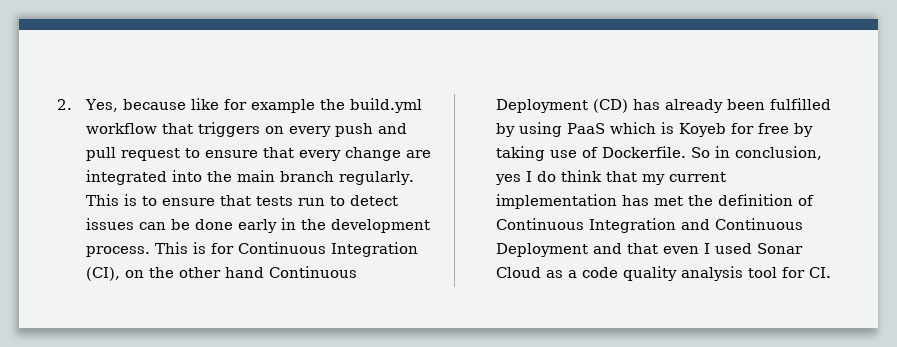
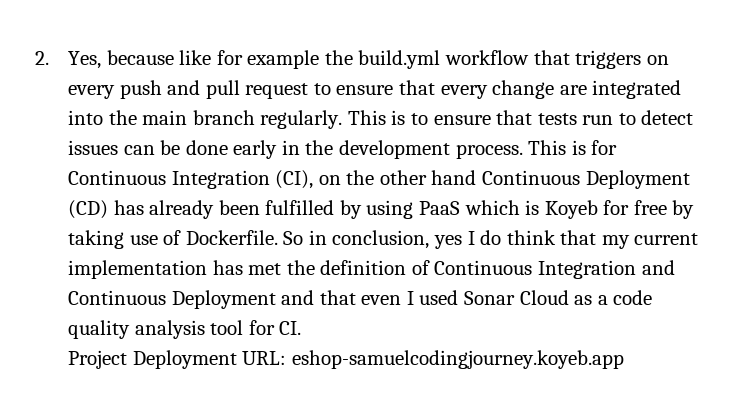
+ Project Deployment URL: eshop-samuelcodingjourney.koyeb.app

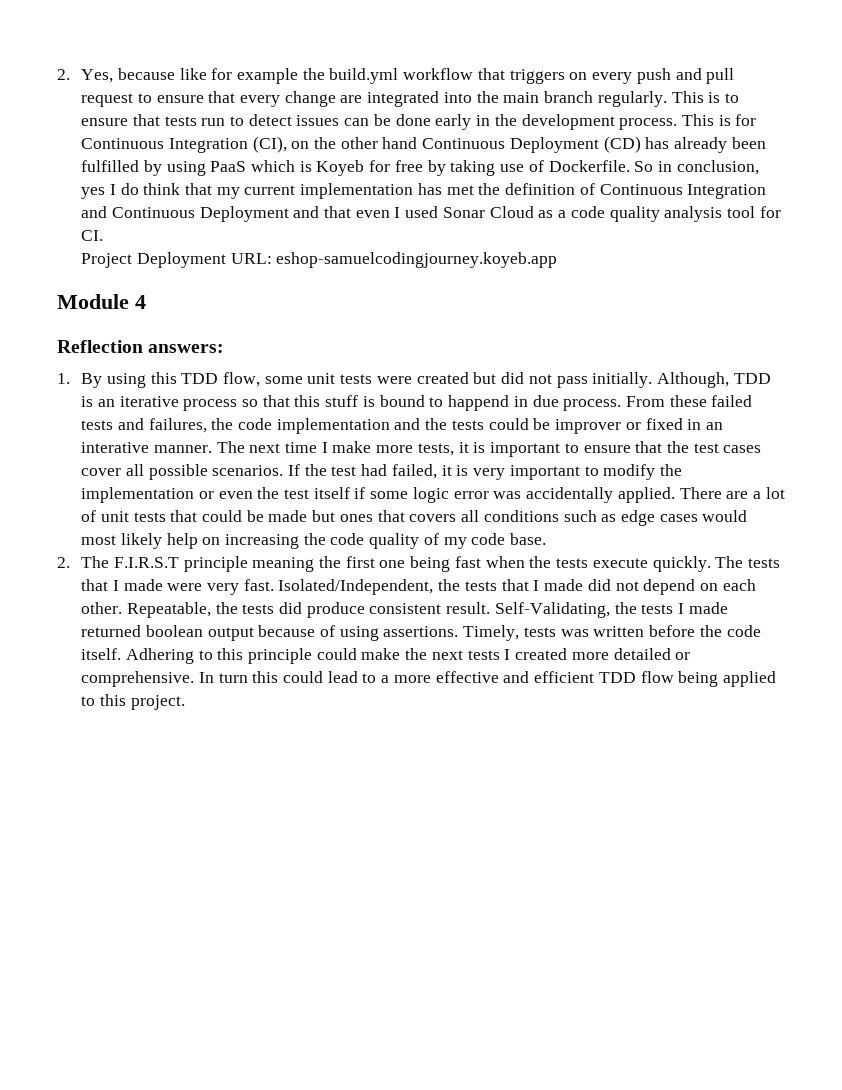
+ Module 4
+ Reflection answers:
+ 1. By using this TDD flow, some unit tests were created but did not pass initially. Although, TDD is an iterative process so that this stuff is bound to happend in due process. From these failed tests and failures, the code implementation and the tests could be improver or fixed in an interative manner. The next time I make more tests, it is important to ensure that the test cases cover all possible scenarios. If the test had failed, it is very important to modify the implementation or even the test itself if some logic error was accidentally applied. There are a lot of unit tests that could be made but ones that covers all conditions such as edge cases would most likely help on increasing the code quality of my code base.
+ 2. The F.I.R.S.T principle meaning the first one being fast when the tests execute quickly. The tests that I made were very fast. Isolated/Independent, the tests that I made did not depend on each other. Repeatable, the tests did produce consistent result. Self-Validating, the tests I made returned boolean output because of using assertions. Timely, tests was written before the code itself. Adhering to this principle could make the next tests I created more detailed or comprehensive. In turn this could lead to a more effective and efficient TDD flow being applied to this project.

